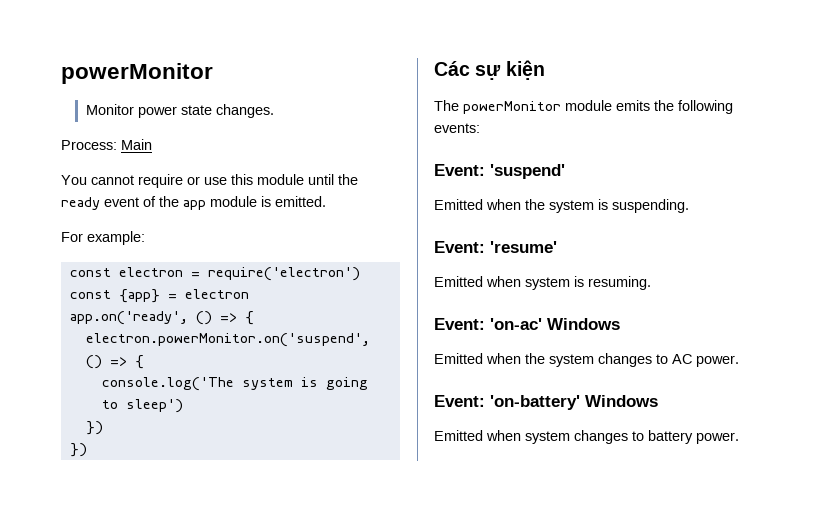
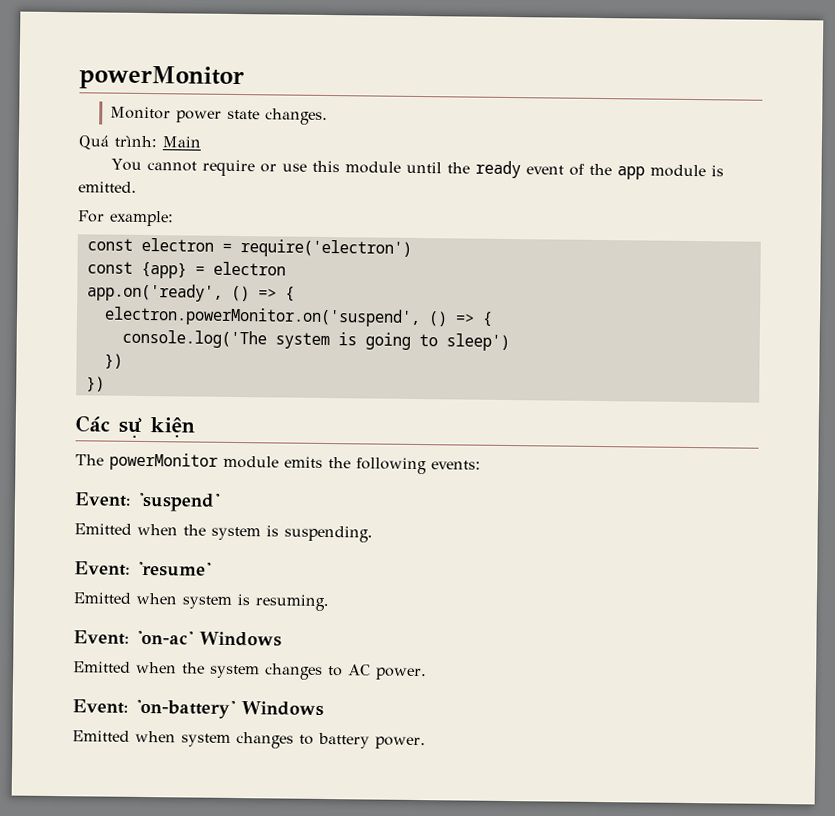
- Process: Main
+ Quá trình: Main

